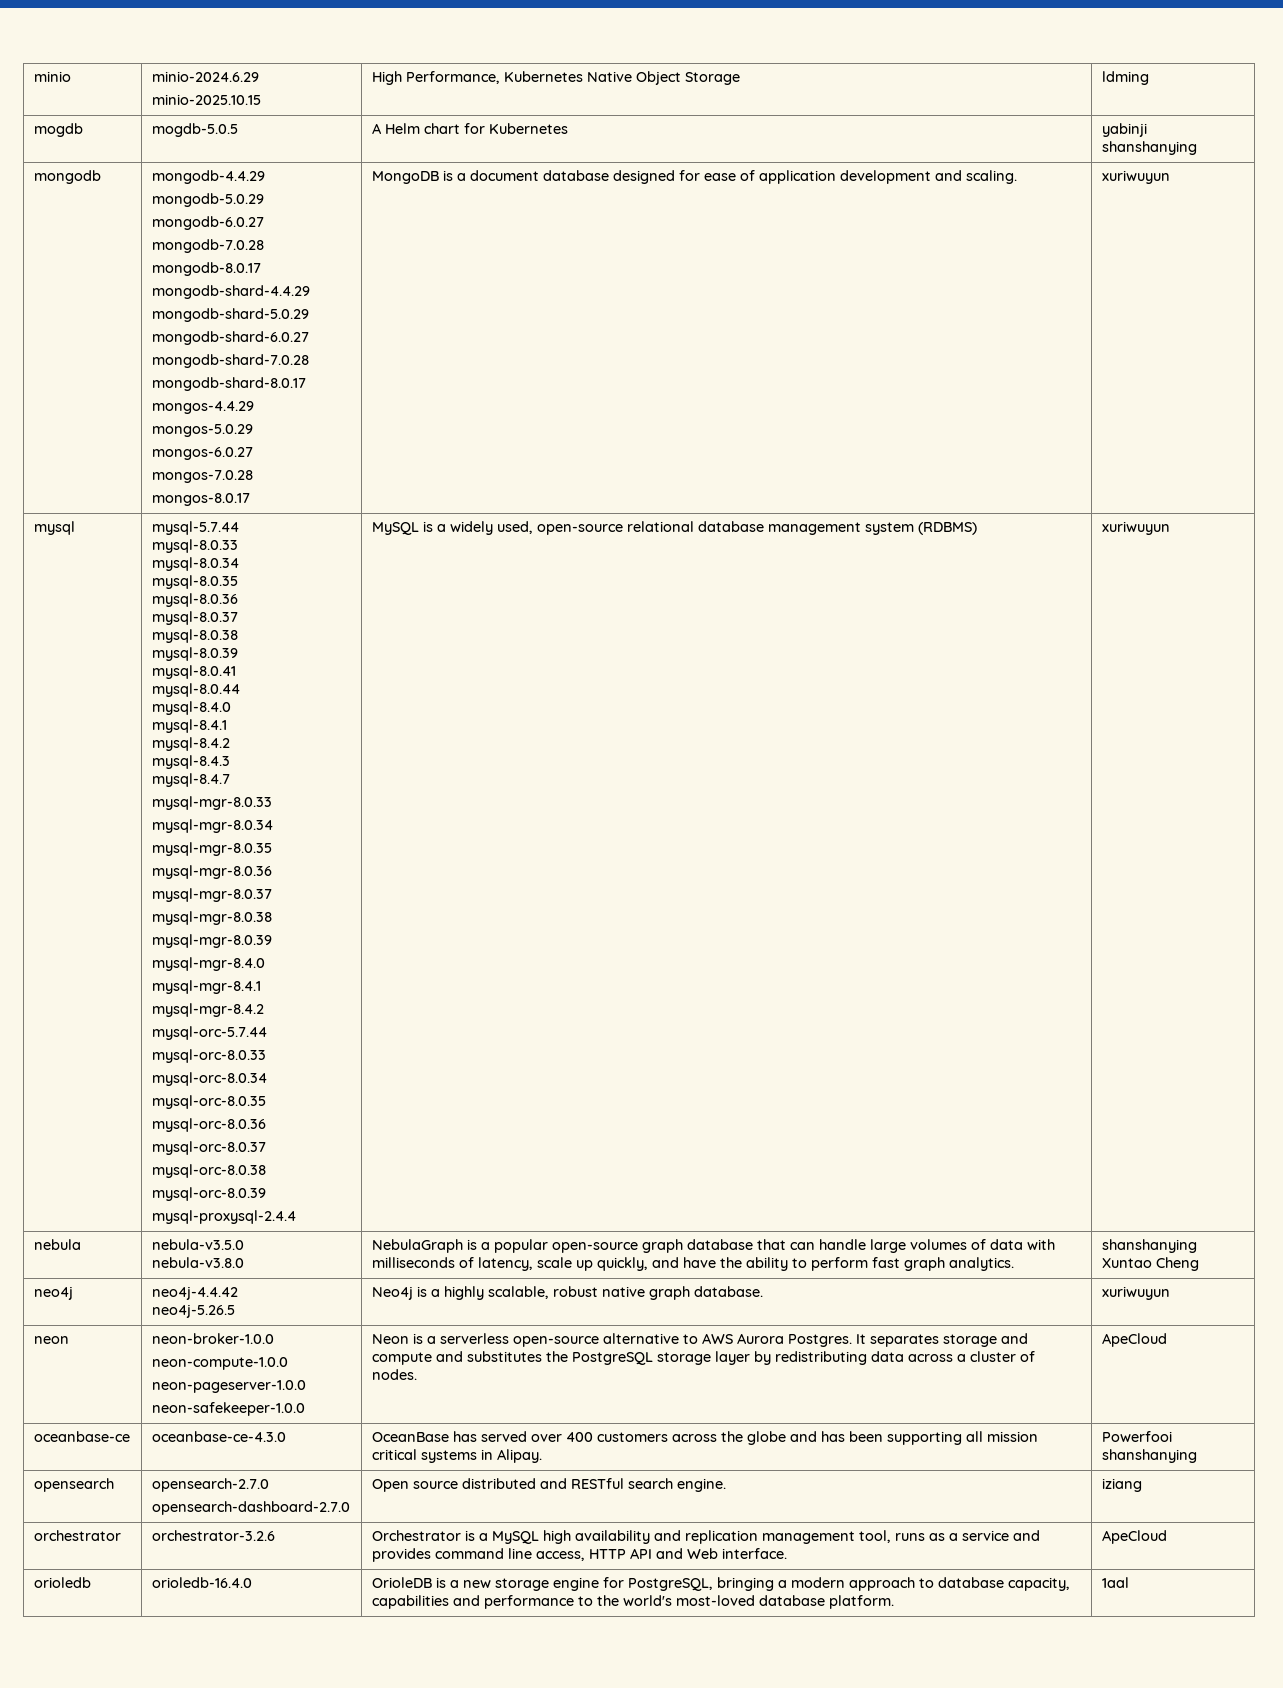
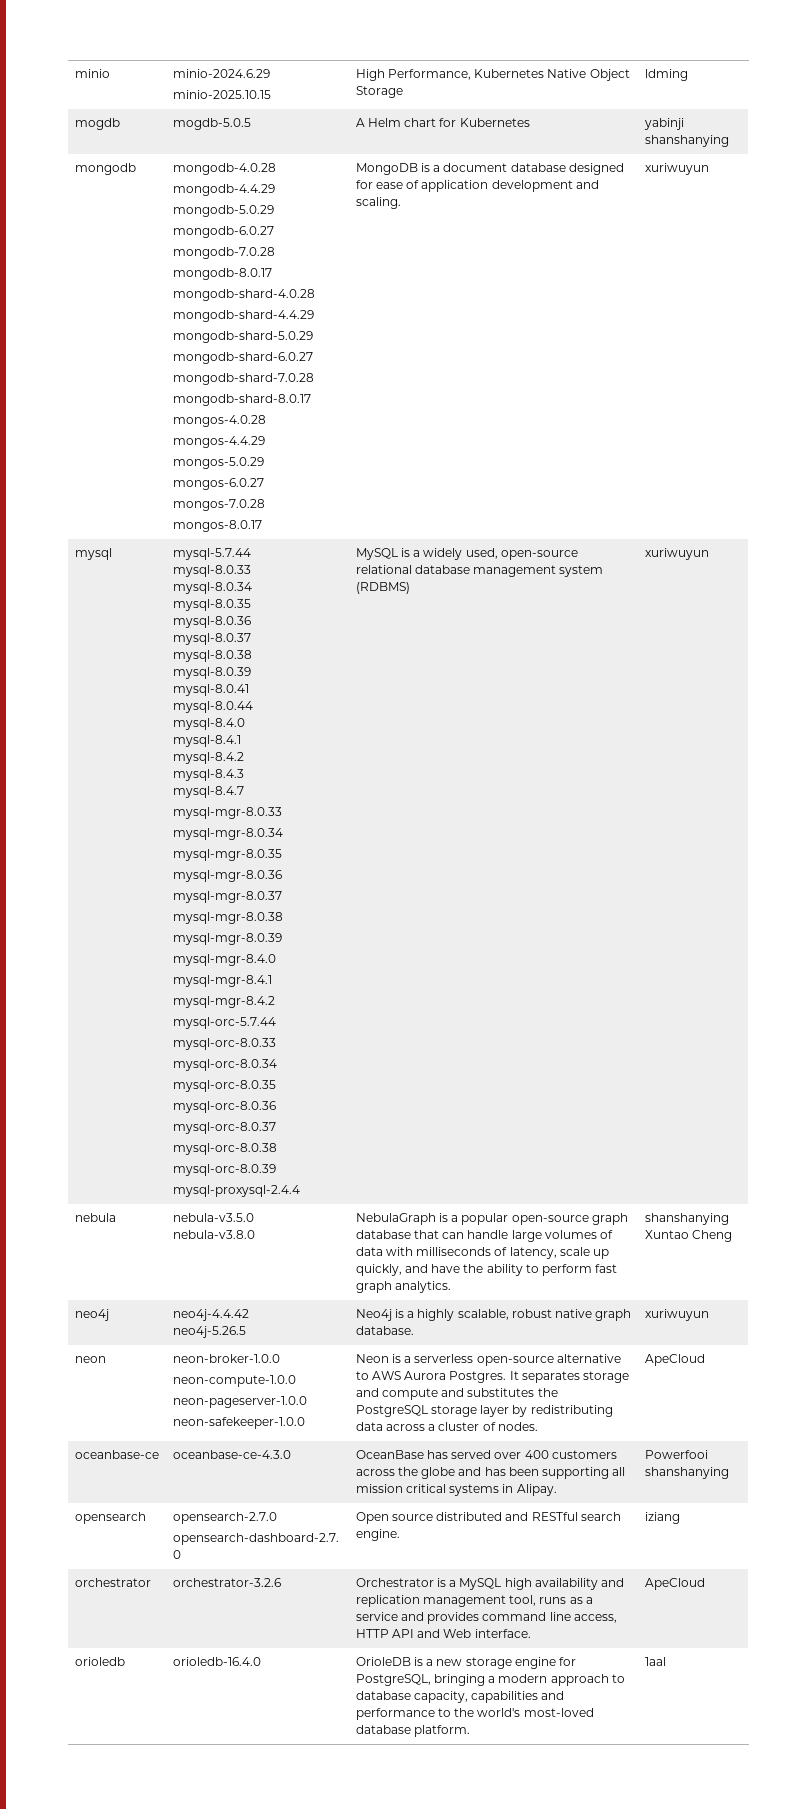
- mongodb | mongodb-4.4.29
+ mongodb | mongodb-4.0.28
+ mongodb-4.4.29
  mongodb-5.0.29
  mongodb-6.0.27
  mongodb-7.0.28
  mongodb-8.0.17
+ mongodb-shard-4.0.28
  mongodb-shard-4.4.29
  mongodb-shard-5.0.29
  mongodb-shard-6.0.27
  mongodb-shard-7.0.28
  mongodb-shard-8.0.17
+ mongos-4.0.28

